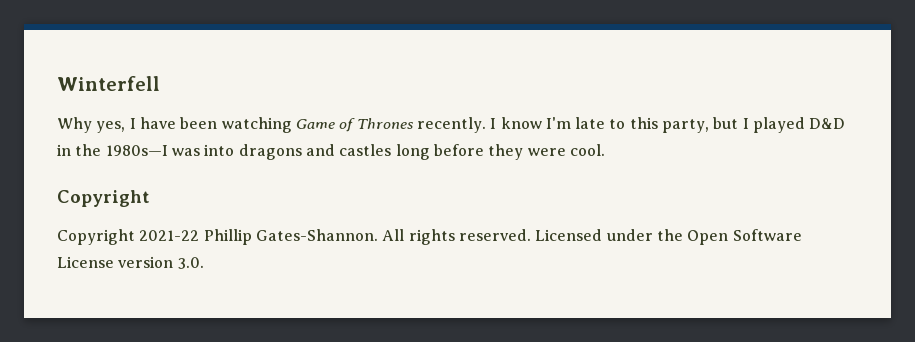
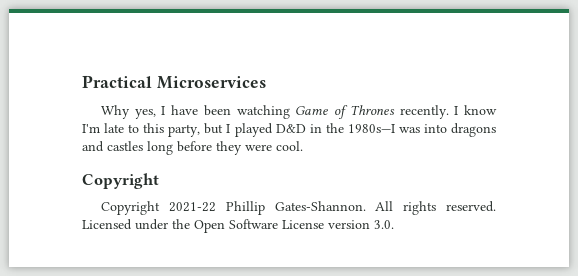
- Winterfell
+ Practical Microservices

